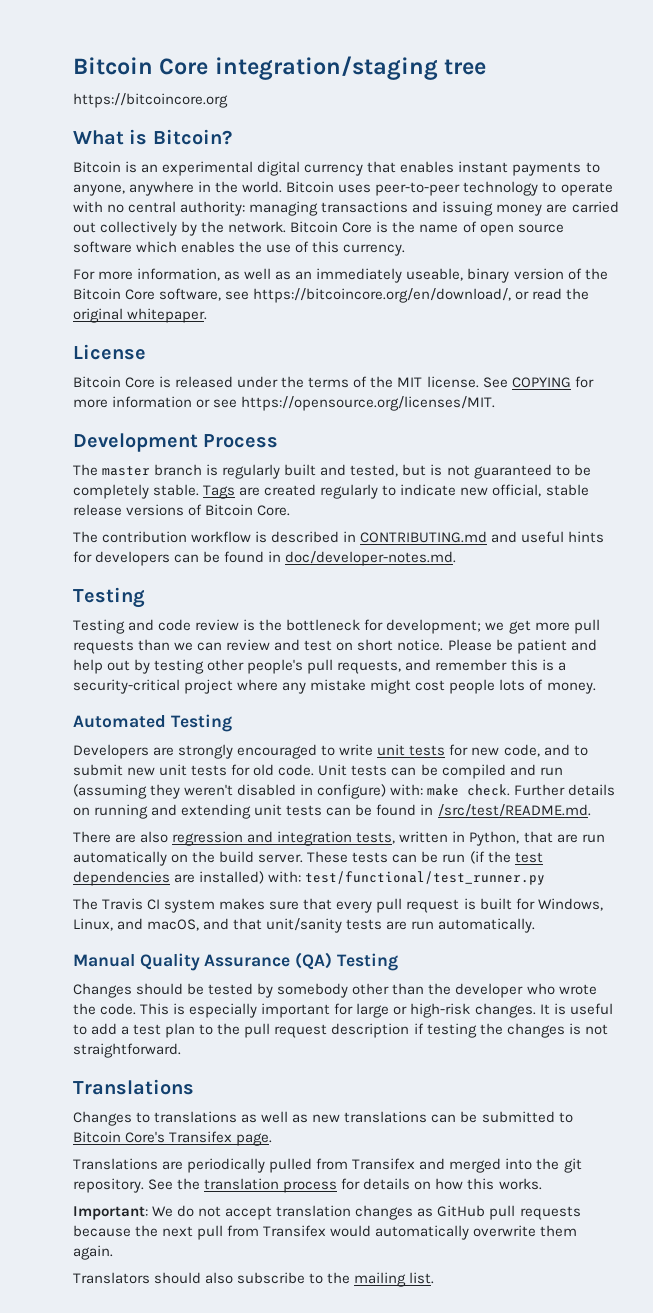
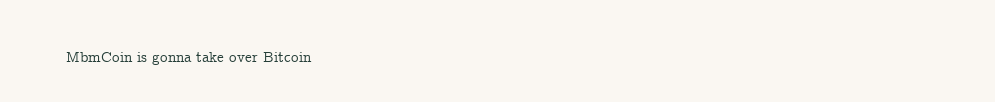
- Bitcoin Core integration/staging tree
- https://bitcoincore.org
- What is Bitcoin?
- Bitcoin is an experimental digital currency that enables instant payments to anyone, anywhere in the world. Bitcoin uses peer-to-peer technology to operate with no central authority: managing transactions and issuing money are carried out collectively by the network. Bitcoin Core is the name of open source software which enables the use of this currency.
- For more information, as well as an immediately useable, binary version of the Bitcoin Core software, see https://bitcoincore.org/en/download/, or read the original whitepaper.
- License
- Bitcoin Core is released under the terms of the MIT license. See COPYING for more information or see https://opensource.org/licenses/MIT.
- Development Process
- The master branch is regularly built and tested, but is not guaranteed to be completely stable. Tags are created regularly to indicate new official, stable release versions of Bitcoin Core.
- The contribution workflow is described in CONTRIBUTING.md and useful hints for developers can be found in doc/developer-notes.md.
- Testing
- Testing and code review is the bottleneck for development; we get more pull requests than we can review and test on short notice. Please be patient and help out by testing other people's pull requests, and remember this is a security-critical project where any mistake might cost people lots of money.
- Automated Testing
- Developers are strongly encouraged to write unit tests for new code, and to submit new unit tests for old code. Unit tests can be compiled and run (assuming they weren't disabled in configure) with: make check. Further details on running and extending unit tests can be found in /src/test/README.md.
- There are also regression and integration tests, written in Python, that are run automatically on the build server. These tests can be run (if the test dependencies are installed) with: test/functional/test_runner.py
- The Travis CI system makes sure that every pull request is built for Windows, Linux, and macOS, and that unit/sanity tests are run automatically.
- Manual Quality Assurance (QA) Testing
- Changes should be tested by somebody other than the developer who wrote the code. This is especially important for large or high-risk changes. It is useful to add a test plan to the pull request description if testing the changes is not straightforward.
- Translations
- Changes to translations as well as new translations can be submitted to Bitcoin Core's Transifex page.
- Translations are periodically pulled from Transifex and merged into the git repository. See the translation process for details on how this works.
- Important: We do not accept translation changes as GitHub pull requests because the next pull from Transifex would automatically overwrite them again.
- Translators should also subscribe to the mailing list.
+ MbmCoin is gonna take over Bitcoin

